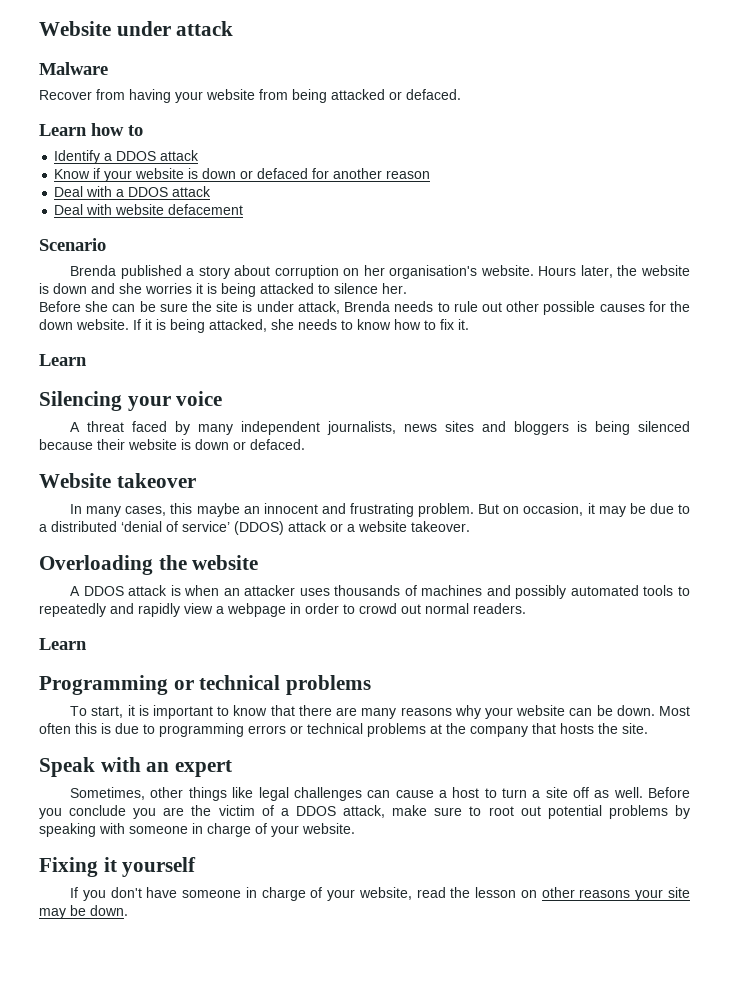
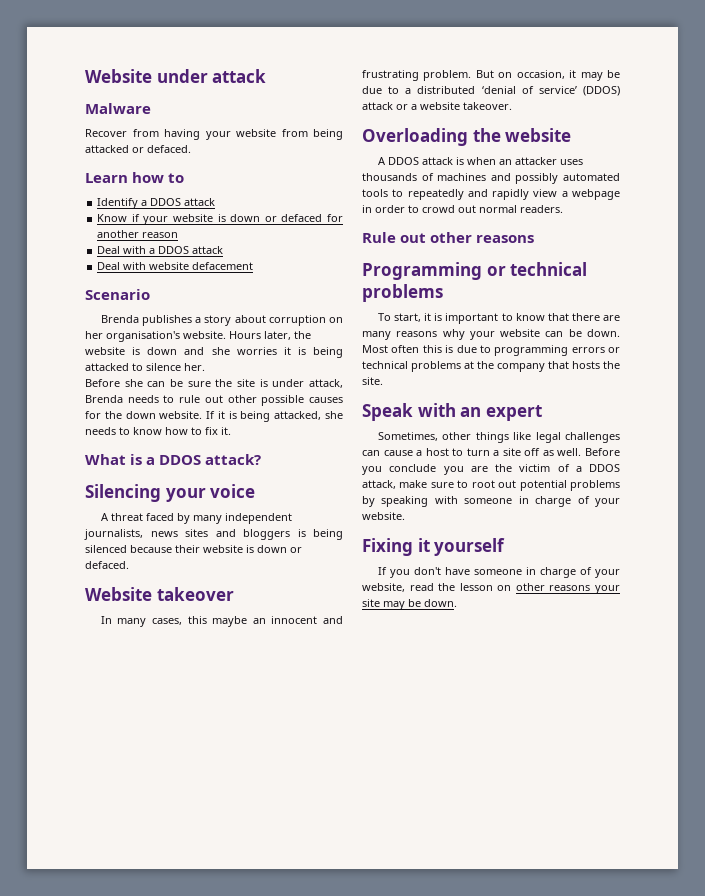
- Brenda published a story about corruption on her organisation's website.
+ Brenda publishes a story about corruption on her organisation's website.
  If it is being attacked, she needs to know how to fix it.
- Learn
+ What is a DDOS attack?
  A DDOS attack is when an attacker uses thousands of machines and possibly automated tools to repeatedly and rapidly view a webpage in order to crowd out normal readers.
- Learn
+ Rule out other reasons

